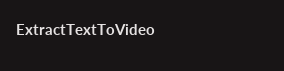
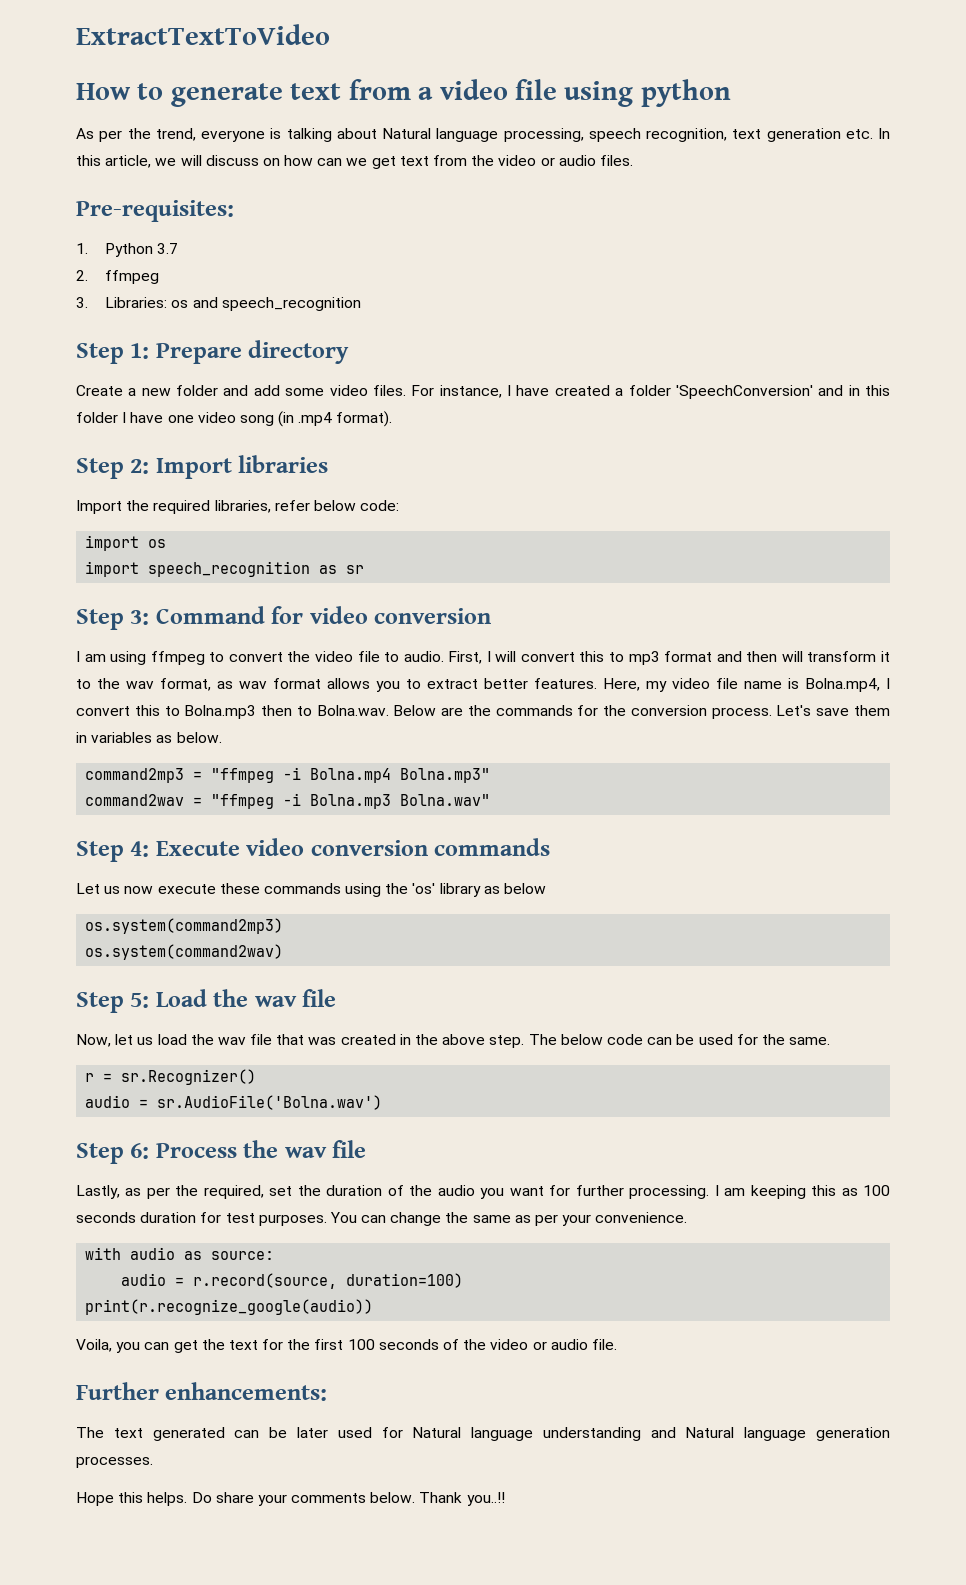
+ How to generate text from a video file using python
+ As per the trend, everyone is talking about Natural language processing, speech recognition, text generation etc. In this article, we will discuss on how can we get text from the video or audio files.
+ Pre-requisites:
+ 1. Python 3.7
+ 2. ffmpeg
+ 3. Libraries: os and speech_recognition
+ Step 1: Prepare directory
+ Create a new folder and add some video files. For instance, I have created a folder 'SpeechConversion' and in this folder I have one video song (in .mp4 format).
+ Step 2: Import libraries
+ Import the required libraries, refer below code:
+ import os
+ import speech_recognition as sr
+ Step 3: Command for video conversion
+ I am using ffmpeg to convert the video file to audio. First, I will convert this to mp3 format and then will transform it to the wav format, as wav format allows you to extract better features. Here, my video file name is Bolna.mp4, I convert this to Bolna.mp3 then to Bolna.wav. Below are the commands for the conversion process. Let's save them in variables as below.
+ command2mp3 = "ffmpeg -i Bolna.mp4 Bolna.mp3"
+ command2wav = "ffmpeg -i Bolna.mp3 Bolna.wav"
+ Step 4: Execute video conversion commands
+ Let us now execute these commands using the 'os' library as below
+ os.system(command2mp3)
+ os.system(command2wav)
+ Step 5: Load the wav file
+ Now, let us load the wav file that was created in the above step. The below code can be used for the same.
+ r = sr.Recognizer()
+ audio = sr.AudioFile('Bolna.wav')
+ Step 6: Process the wav file
+ Lastly, as per the required, set the duration of the audio you want for further processing. I am keeping this as 100 seconds duration for test purposes. You can change the same as per your convenience.
+ with audio as source:
+ audio = r.record(source, duration=100)
+ print(r.recognize_google(audio))
+ Voila, you can get the text for the first 100 seconds of the video or audio file.
+ Further enhancements:
+ The text generated can be later used for Natural language understanding and Natural language generation processes.
+ Hope this helps. Do share your comments below. Thank you..!!

